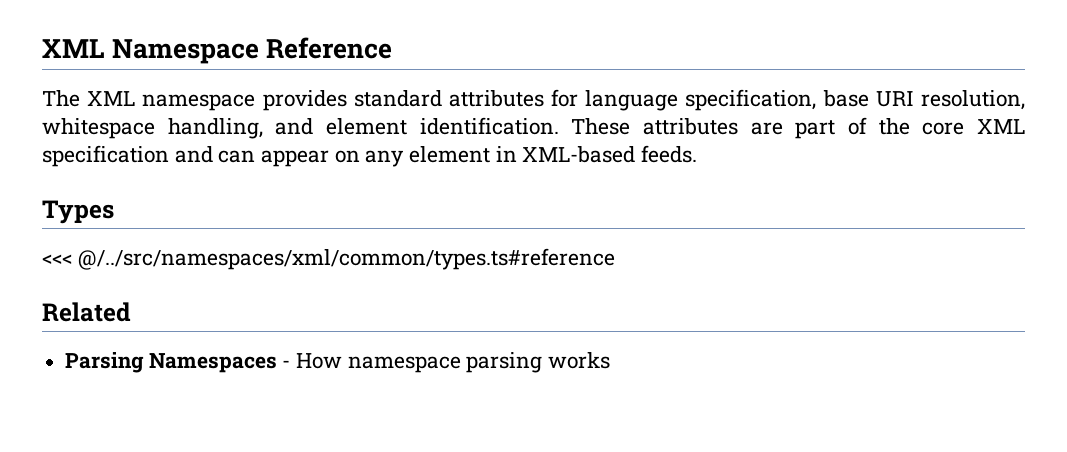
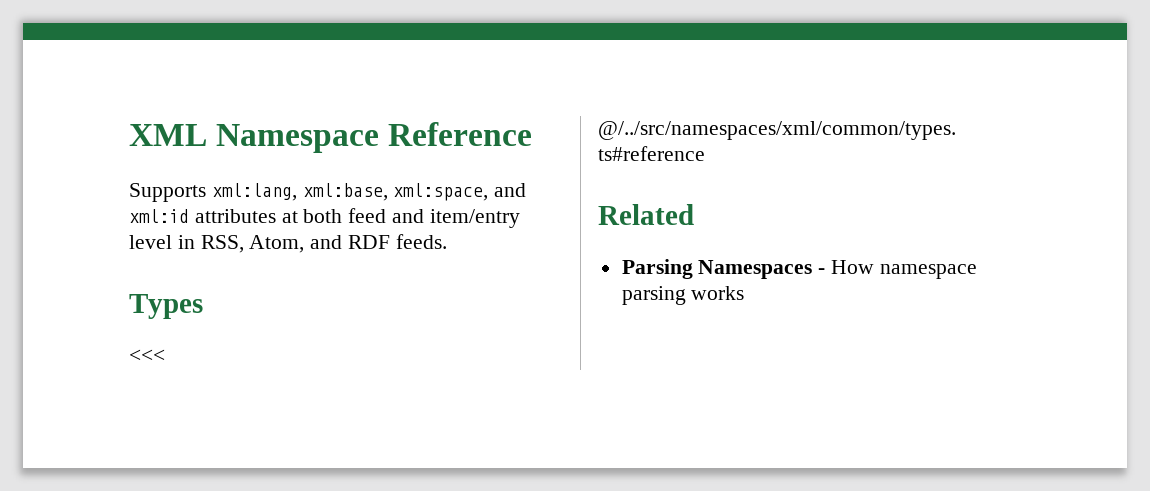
- The XML namespace provides standard attributes for language specification, base URI resolution, whitespace handling, and element identification. These attributes are part of the core XML specification and can appear on any element in XML-based feeds.
+ Supports xml:lang, xml:base, xml:space, and xml:id attributes at both feed and item/entry level in RSS, Atom, and RDF feeds.

